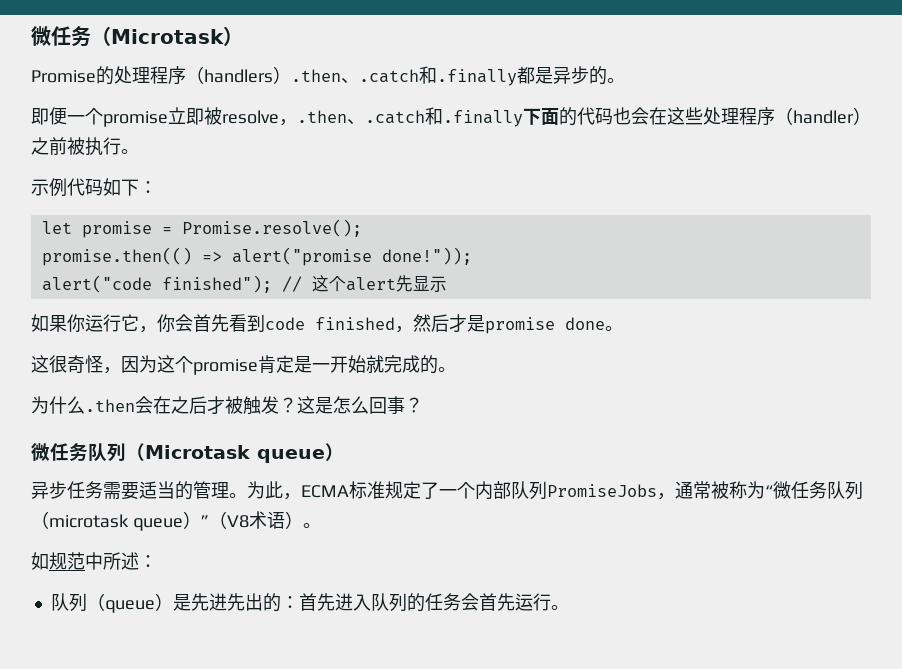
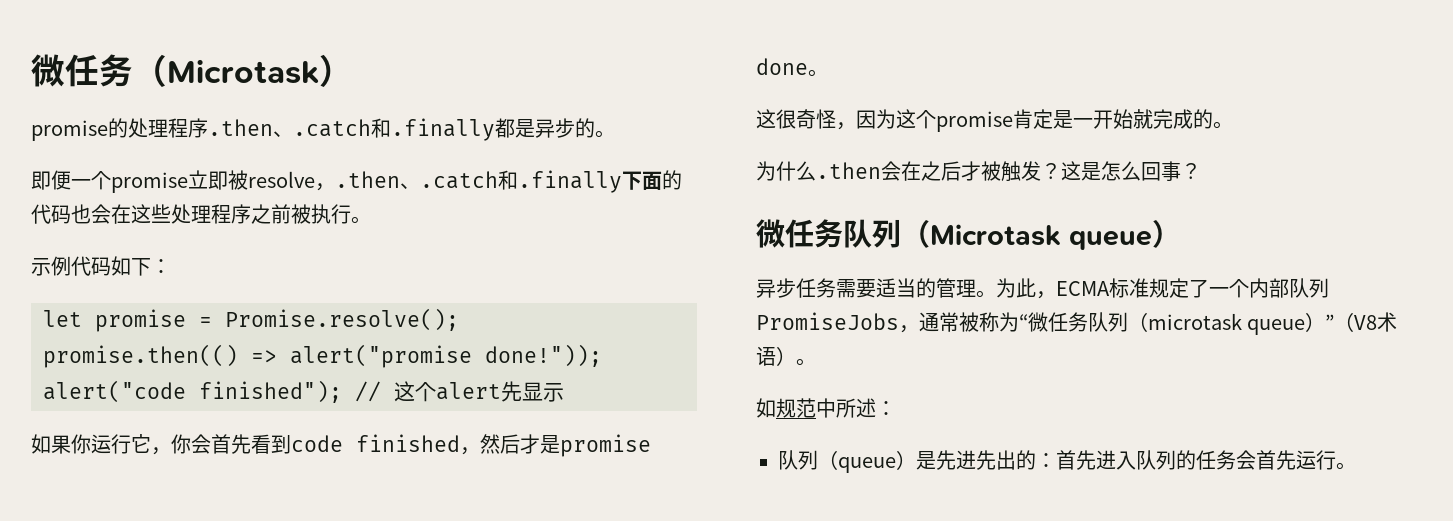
- Promise的处理程序（handlers）.then、.catch和.finally都是异步的。
+ promise的处理程序.then、.catch和.finally都是异步的。
- 即便一个promise立即被resolve，.then、.catch和.finally下面的代码也会在这些处理程序（handler）之前被执行。
+ 即便一个promise立即被resolve，.then、.catch和.finally下面的代码也会在这些处理程序之前被执行。

